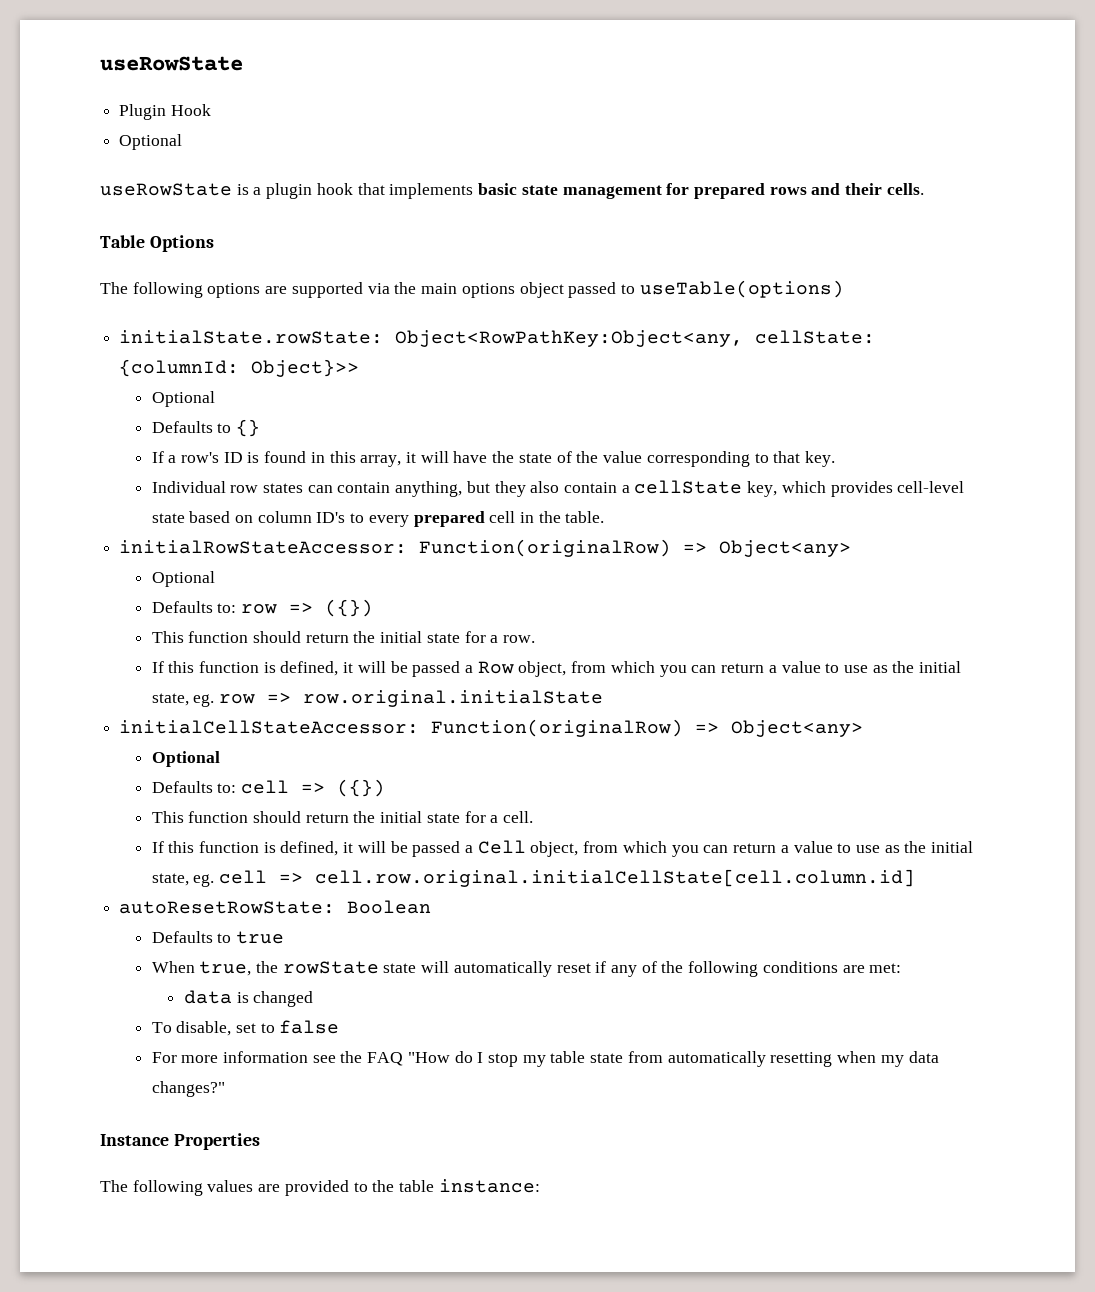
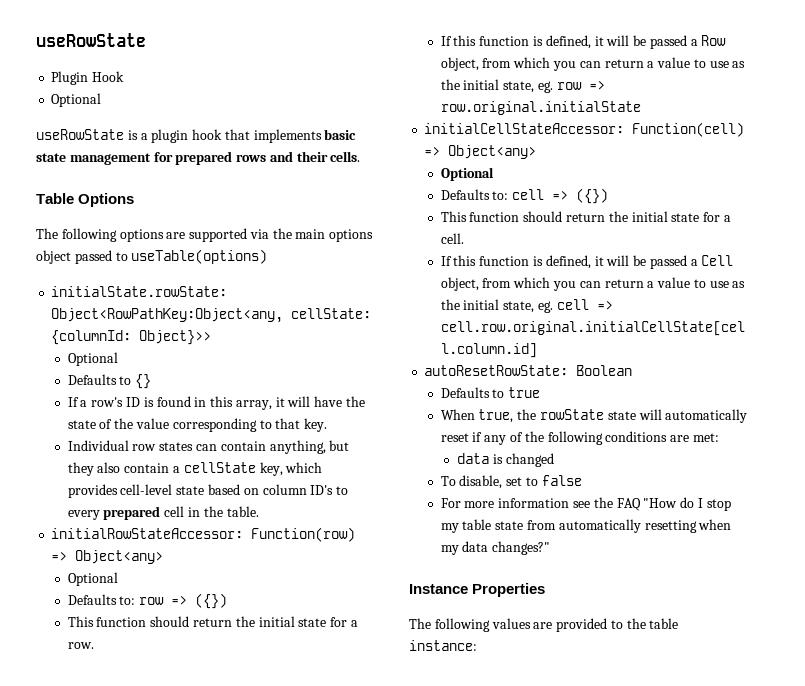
- initialRowStateAccessor: Function(originalRow) => Object<any>
+ initialRowStateAccessor: Function(row) => Object<any>
- initialCellStateAccessor: Function(originalRow) => Object<any>
+ initialCellStateAccessor: Function(cell) => Object<any>

